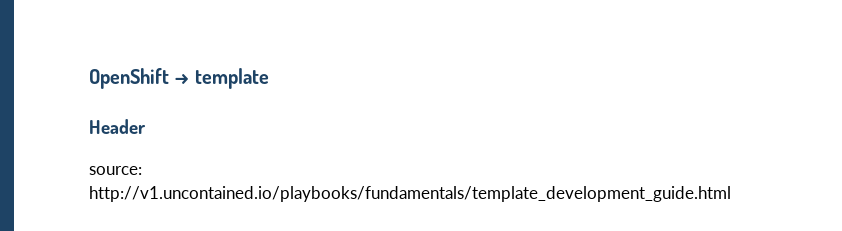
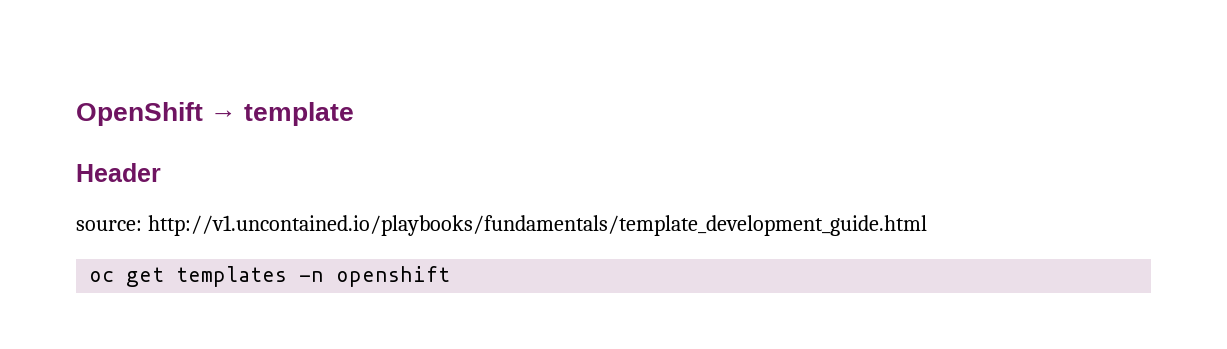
+ oc get templates -n openshift

